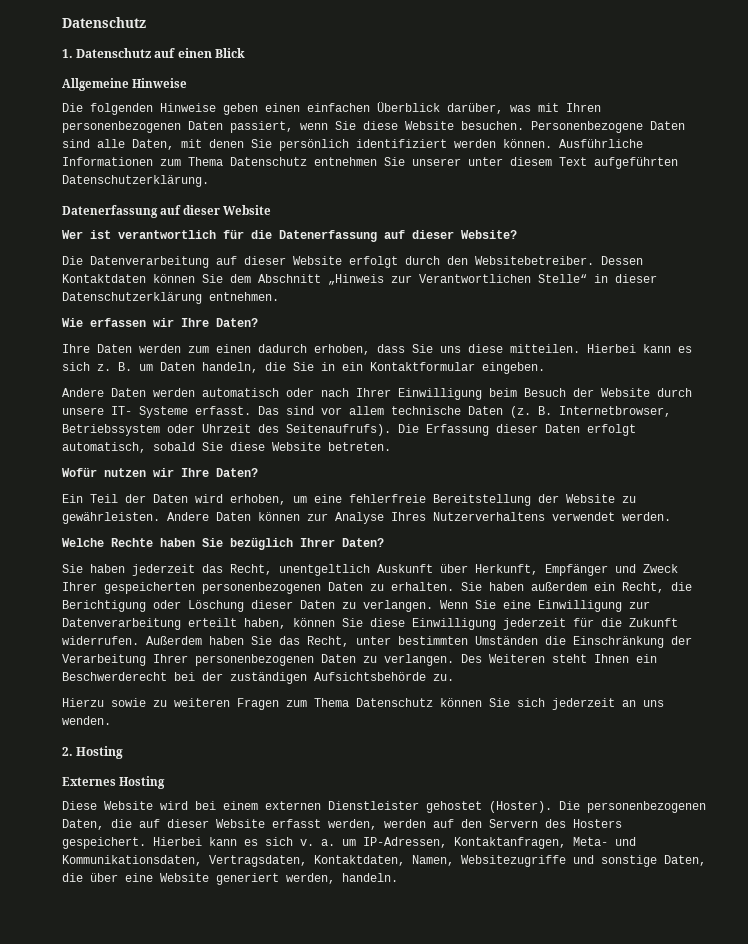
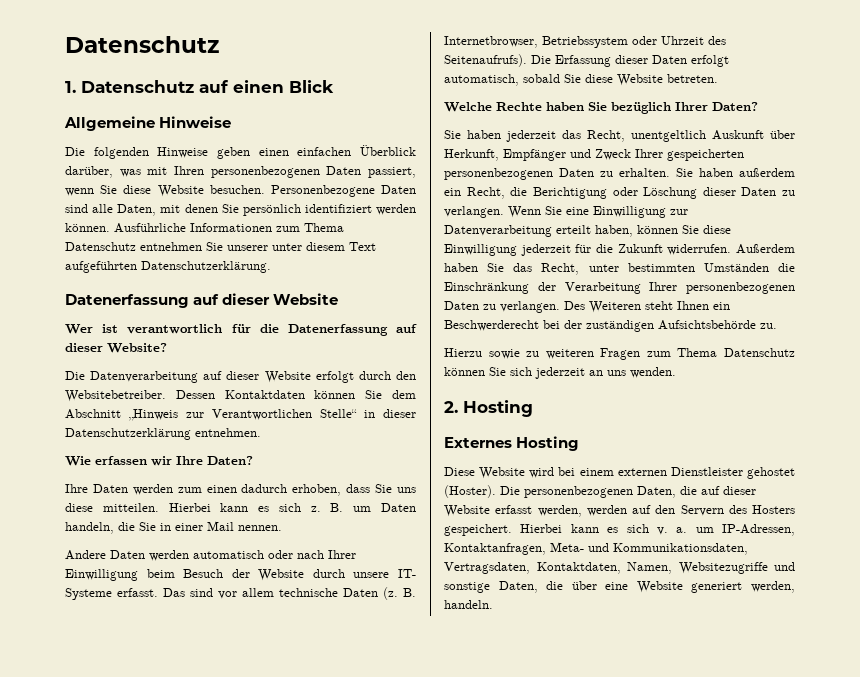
- B. um Daten handeln, die Sie in ein Kontaktformular eingeben.
+ B. um Daten handeln, die Sie in einer Mail nennen.
- Wofür nutzen wir Ihre Daten?
- Ein Teil der Daten wird erhoben, um eine fehlerfreie Bereitstellung der Website zu gewährleisten. Andere Daten können zur Analyse Ihres Nutzerverhaltens verwendet werden.

